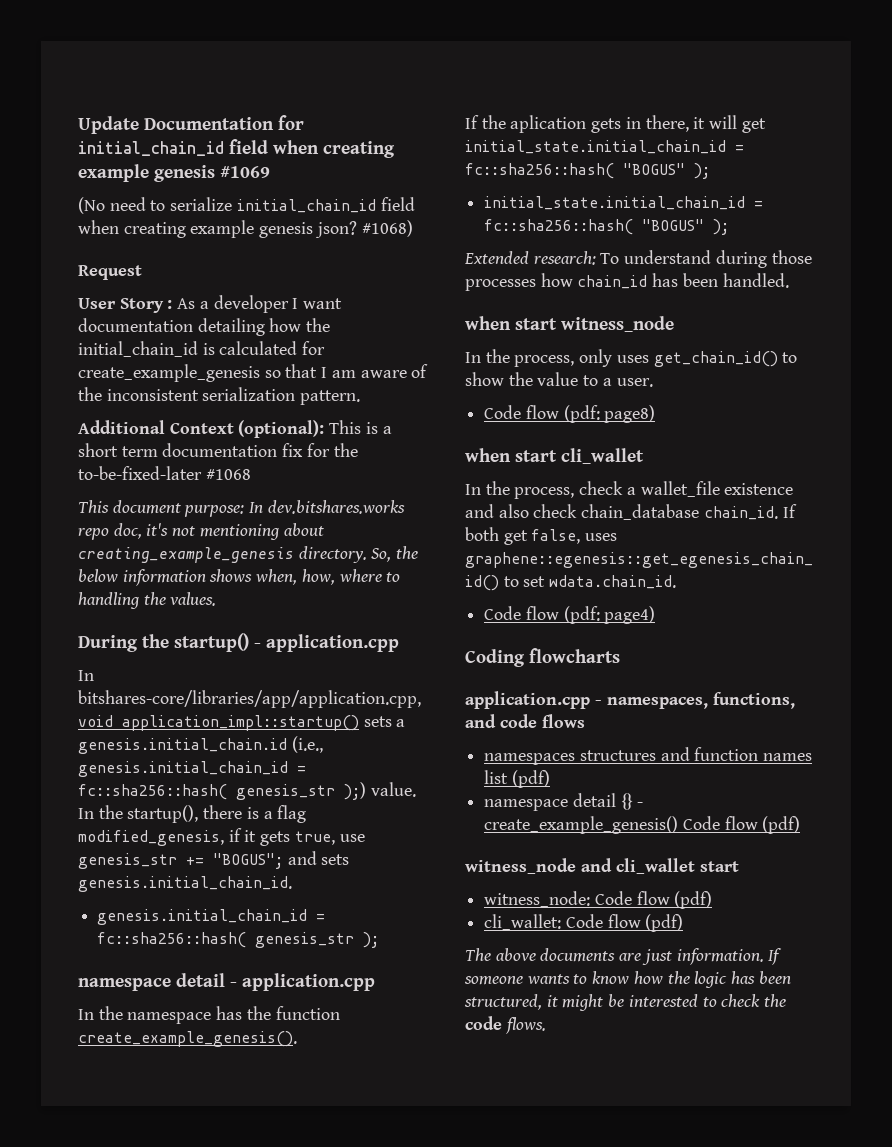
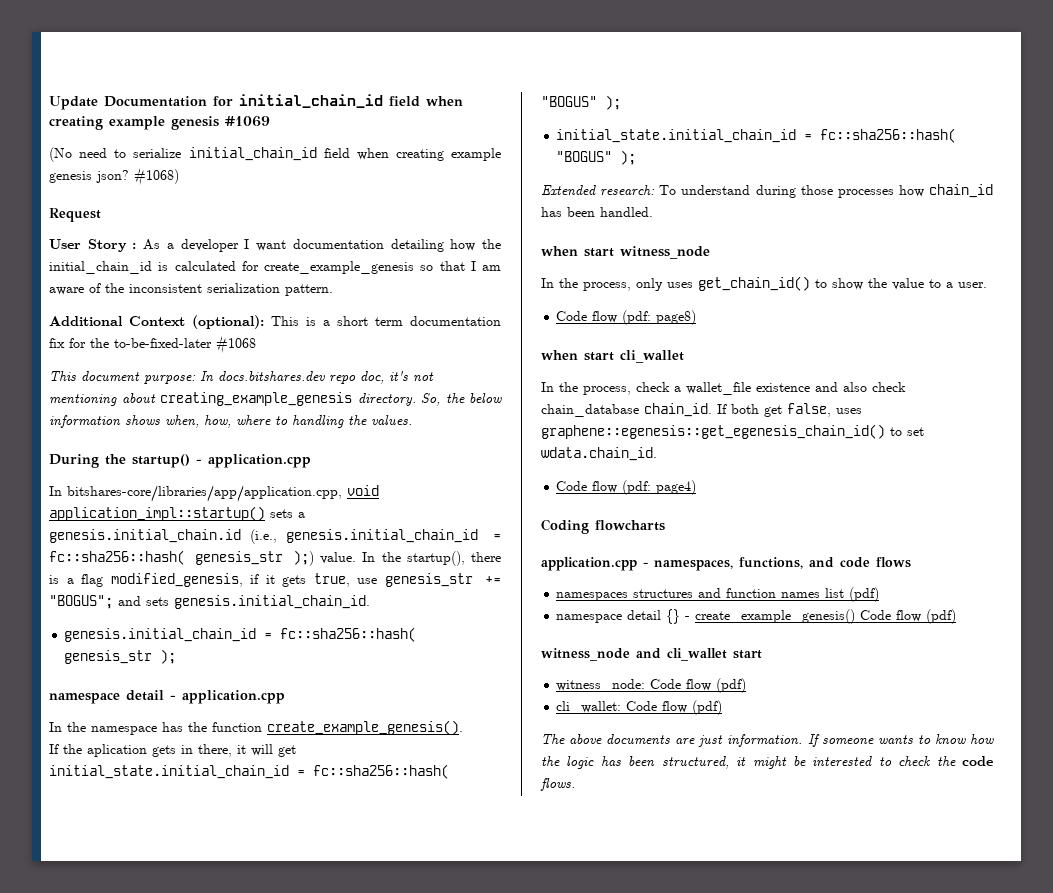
- This document purpose: In dev.bitshares.works repo doc, it's not mentioning about creating_example_genesis directory.
+ This document purpose: In docs.bitshares.dev repo doc, it's not mentioning about creating_example_genesis directory.

